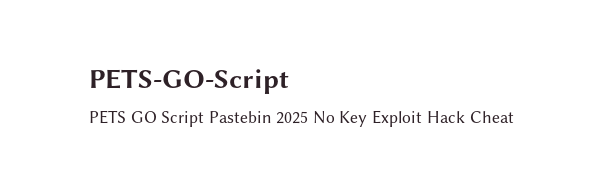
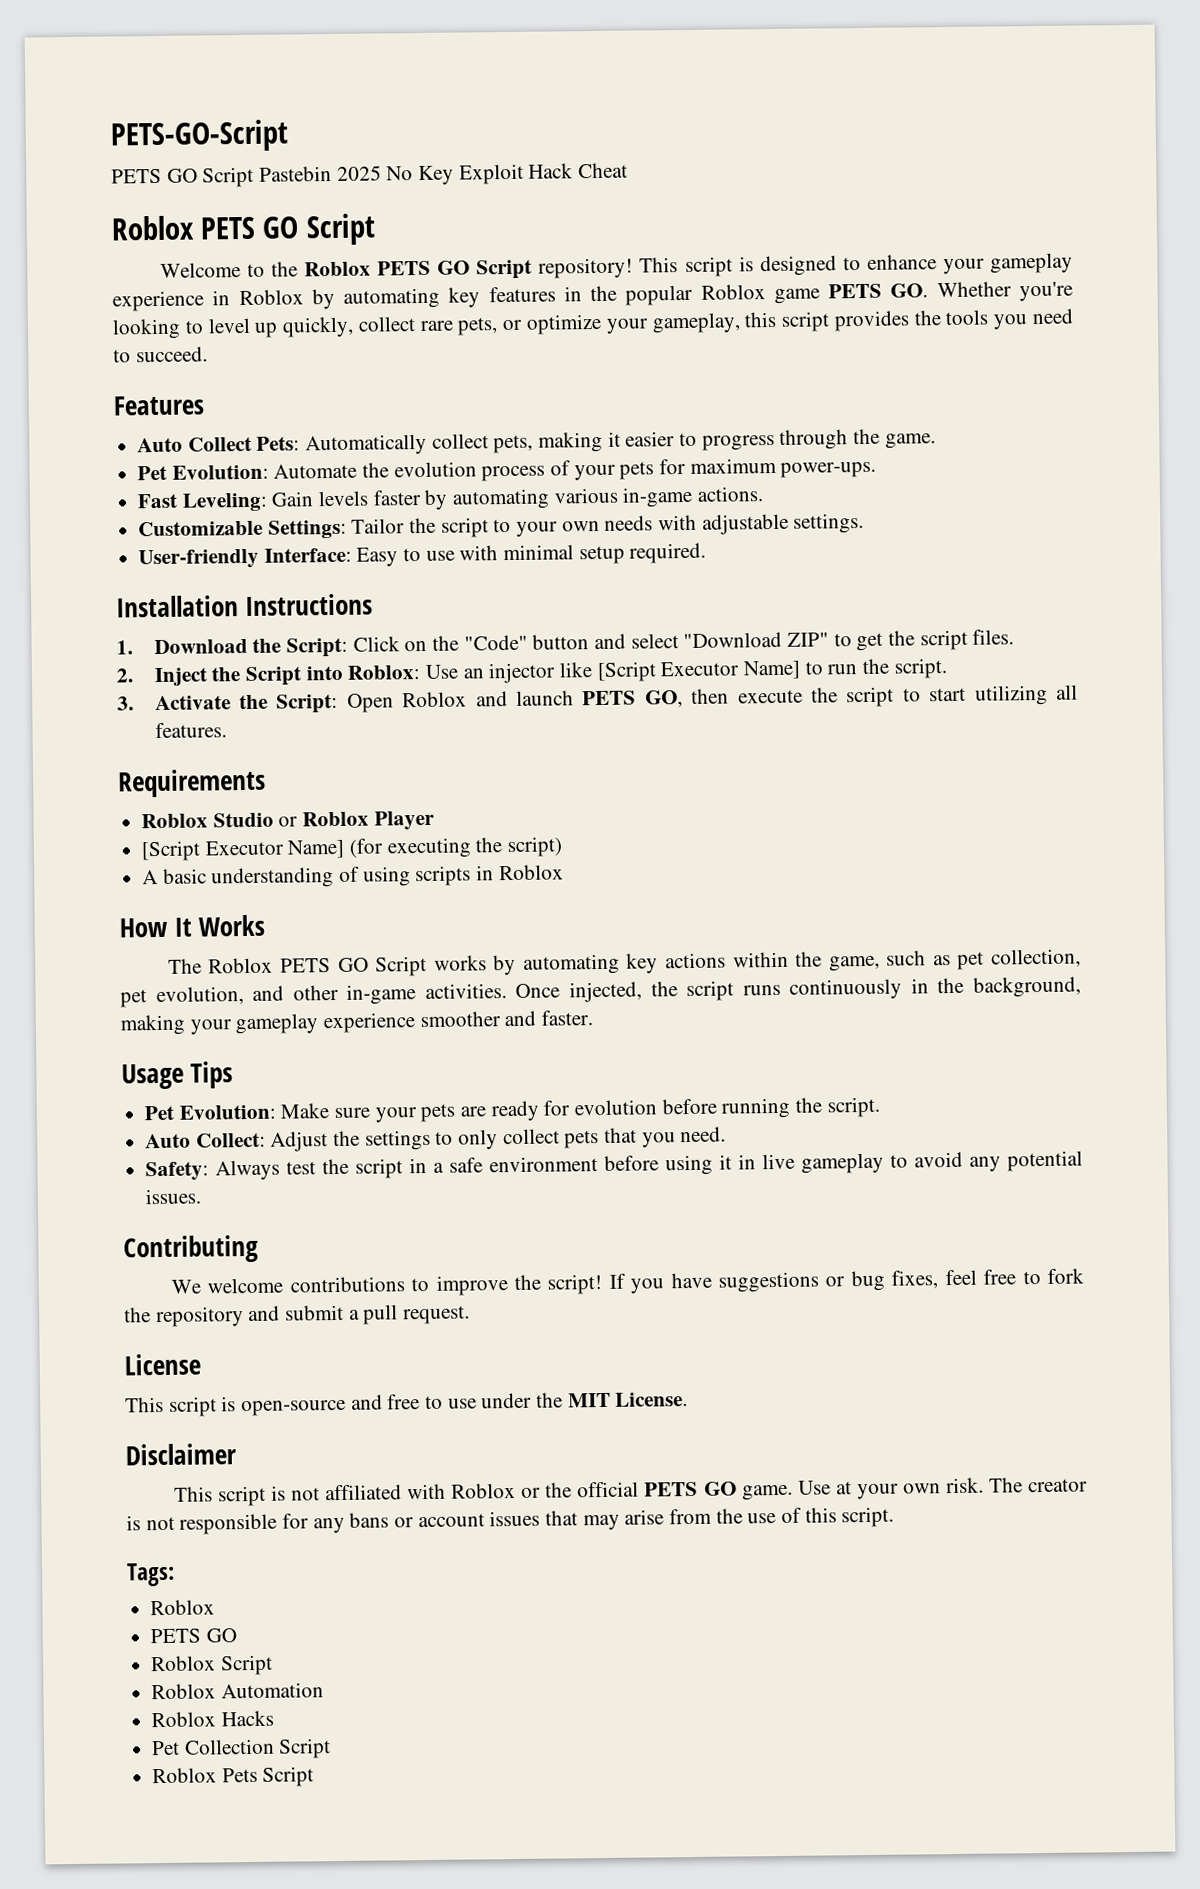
  PETS GO Script Pastebin 2025 No Key Exploit Hack Cheat
+ Roblox PETS GO Script
+ Welcome to the Roblox PETS GO Script repository! This script is designed to enhance your gameplay experience in Roblox by automating key features in the popular Roblox game PETS GO. Whether you're looking to level up quickly, collect rare pets, or optimize your gameplay, this script provides the tools you need to succeed.
+ Features
+ Auto Collect Pets: Automatically collect pets, making it easier to progress through the game.
+ Pet Evolution: Automate the evolution process of your pets for maximum power-ups.
+ Fast Leveling: Gain levels faster by automating various in-game actions.
+ Customizable Settings: Tailor the script to your own needs with adjustable settings.
+ User-friendly Interface: Easy to use with minimal setup required.
+ Installation Instructions
+ 1. Download the Script: Click on the "Code" button and select "Download ZIP" to get the script files.
+ 2. Inject the Script into Roblox: Use an injector like [Script Executor Name] to run the script.
+ 3. Activate the Script: Open Roblox and launch PETS GO, then execute the script to start utilizing all features.
+ Requirements
+ Roblox Studio or Roblox Player
+ [Script Executor Name] (for executing the script)
+ A basic understanding of using scripts in Roblox
+ How It Works
+ The Roblox PETS GO Script works by automating key actions within the game, such as pet collection, pet evolution, and other in-game activities. Once injected, the script runs continuously in the background, making your gameplay experience smoother and faster.
+ Usage Tips
+ Pet Evolution: Make sure your pets are ready for evolution before running the script.
+ Auto Collect: Adjust the settings to only collect pets that you need.
+ Safety: Always test the script in a safe environment before using it in live gameplay to avoid any potential issues.
+ Contributing
+ We welcome contributions to improve the script! If you have suggestions or bug fixes, feel free to fork the repository and submit a pull request.
+ License
+ This script is open-source and free to use under the MIT License.
+ Disclaimer
+ This script is not affiliated with Roblox or the official PETS GO game. Use at your own risk. The creator is not responsible for any bans or account issues that may arise from the use of this script.
+ Tags:
+ Roblox
+ PETS GO
+ Roblox Script
+ Roblox Automation
+ Roblox Hacks
+ Pet Collection Script
+ Roblox Pets Script

